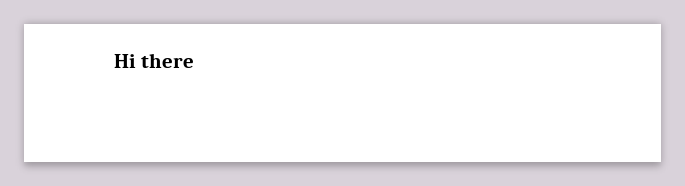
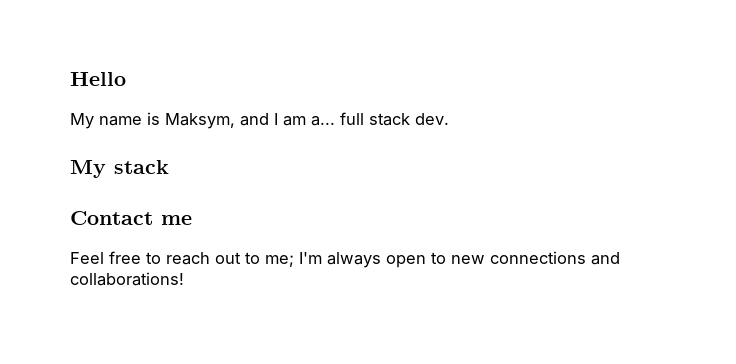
- Hi there
+ Hello
+ My name is Maksym, and I am a... full stack dev.
+ My stack
+ Contact me
+ Feel free to reach out to me; I'm always open to new connections and collaborations!

